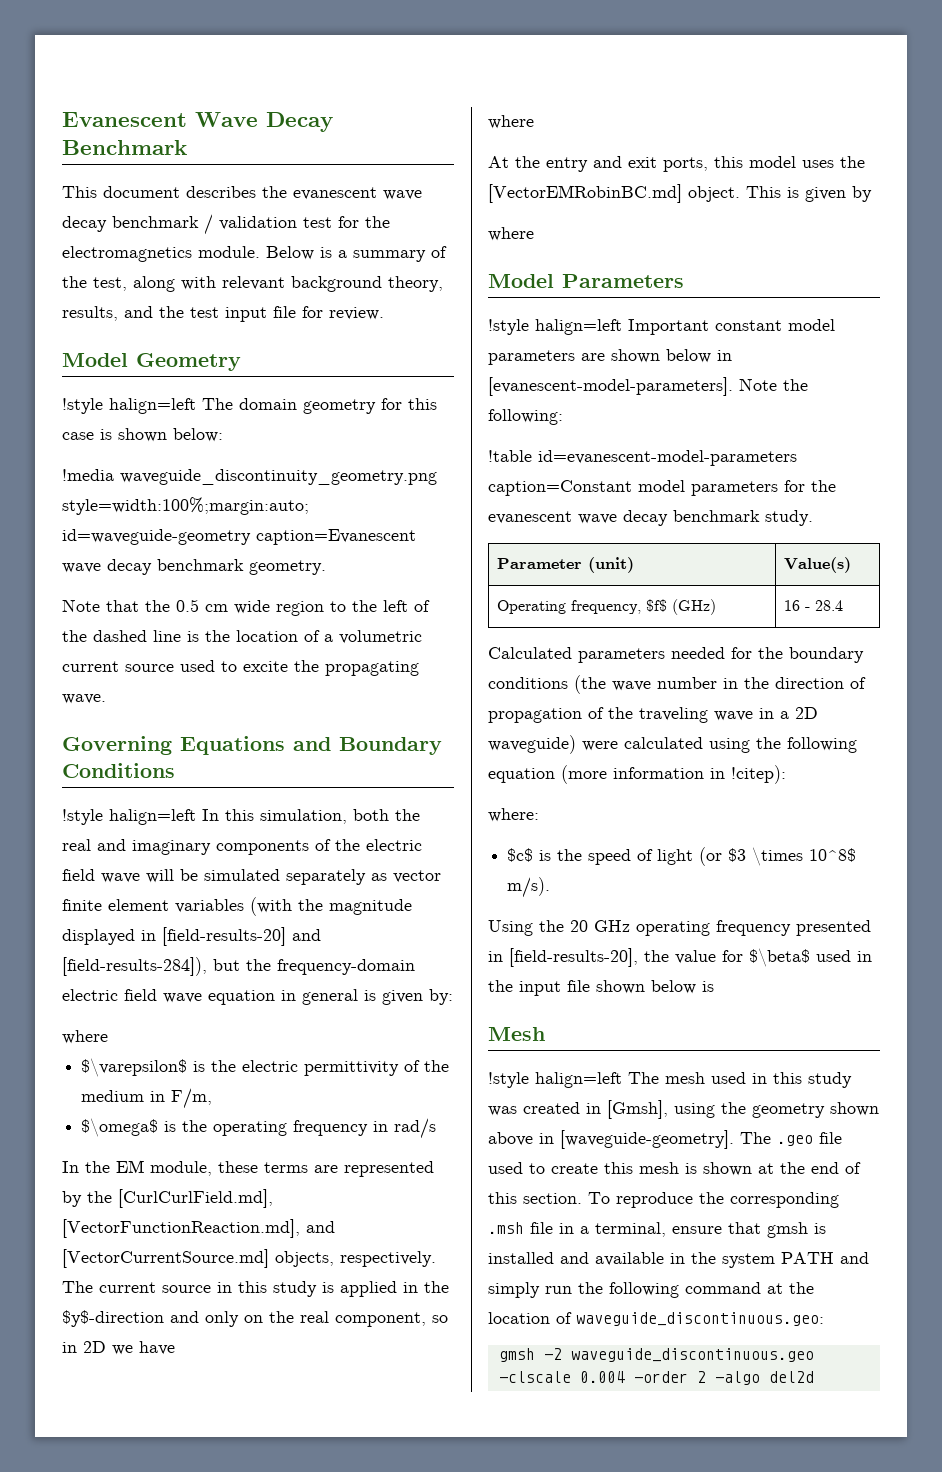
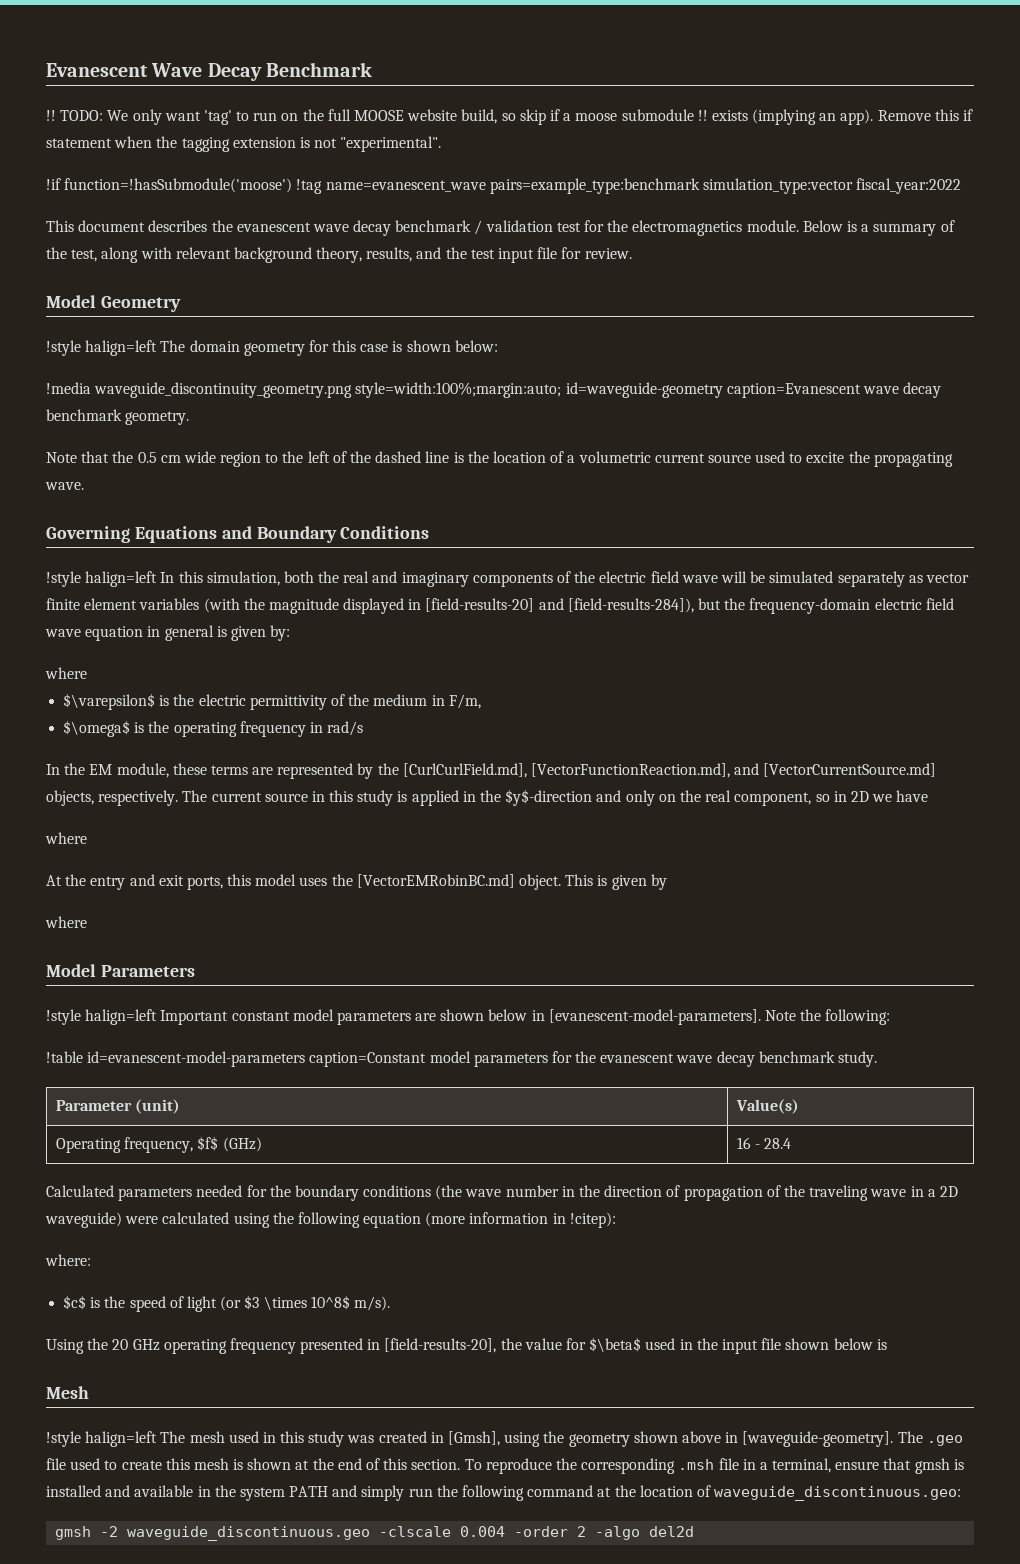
+ !! TODO: We only want 'tag' to run on the full MOOSE website build, so skip if a moose submodule !! exists (implying an app). Remove this if statement when the tagging extension is not "experimental".
+ !if function=!hasSubmodule('moose') !tag name=evanescent_wave pairs=example_type:benchmark simulation_type:vector fiscal_year:2022

